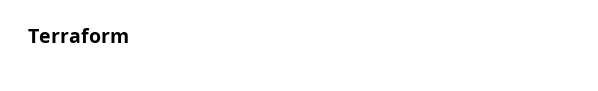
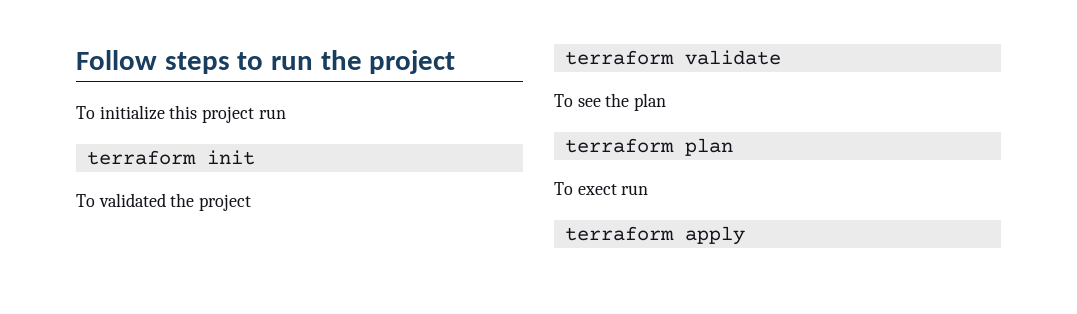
- Terraform
+ Follow steps to run the project
+ To initialize this project run
+ terraform init
+ To validated the project
+ terraform validate
+ To see the plan
+ terraform plan
+ To exect run
+ terraform apply

